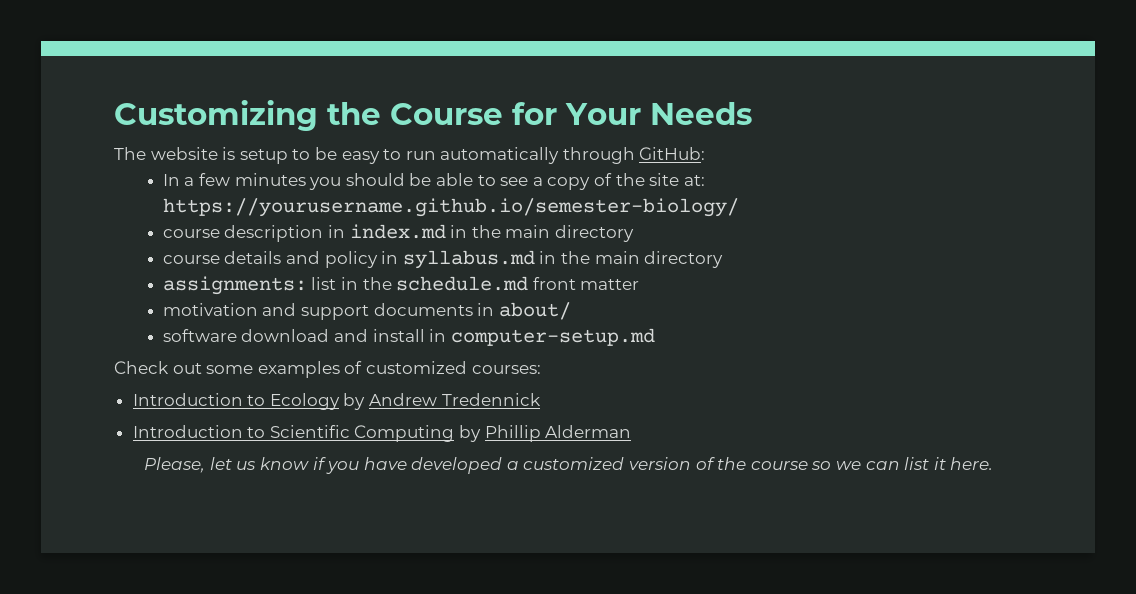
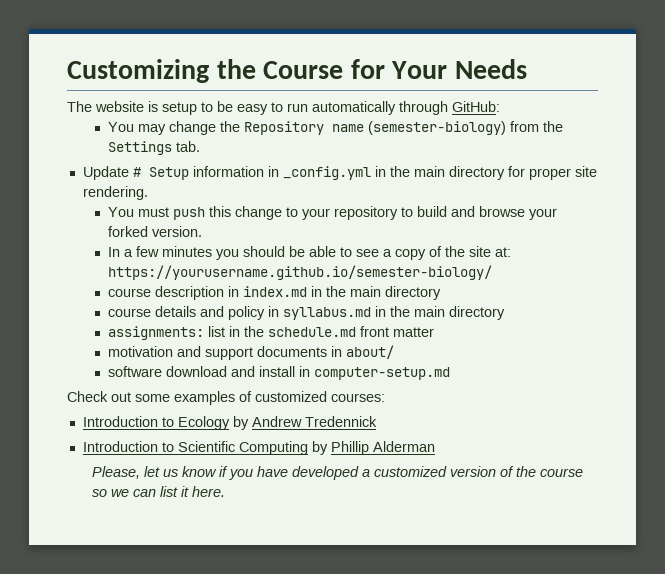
+ You may change the Repository name (semester-biology) from the Settings tab.
+ Update # Setup information in _config.yml in the main directory for proper site rendering.
+ You must push this change to your repository to build and browse your forked version.

